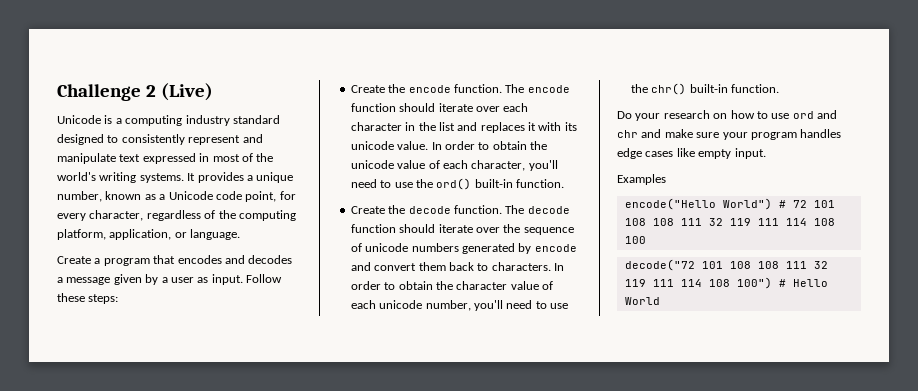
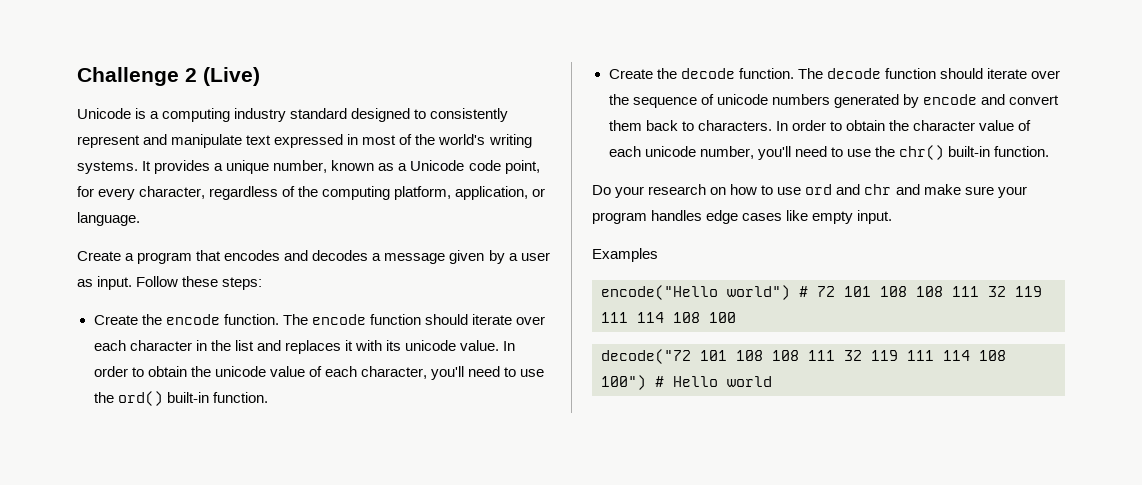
- encode("Hello World") # 72 101 108 108 111 32 119 111 114 108 100
+ encode("Hello world") # 72 101 108 108 111 32 119 111 114 108 100
- decode("72 101 108 108 111 32 119 111 114 108 100") # Hello World
+ decode("72 101 108 108 111 32 119 111 114 108 100") # Hello world

